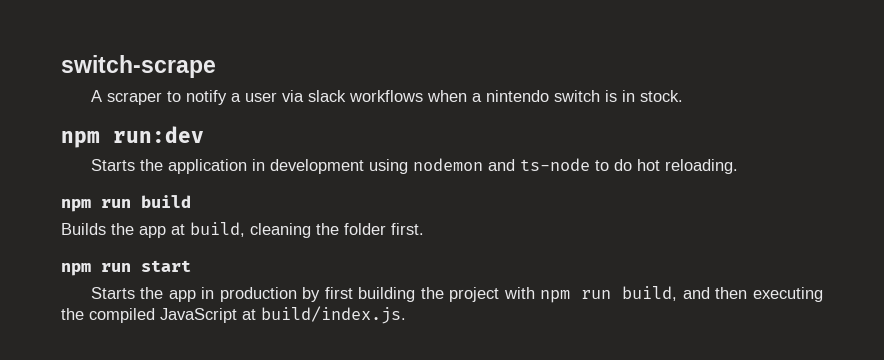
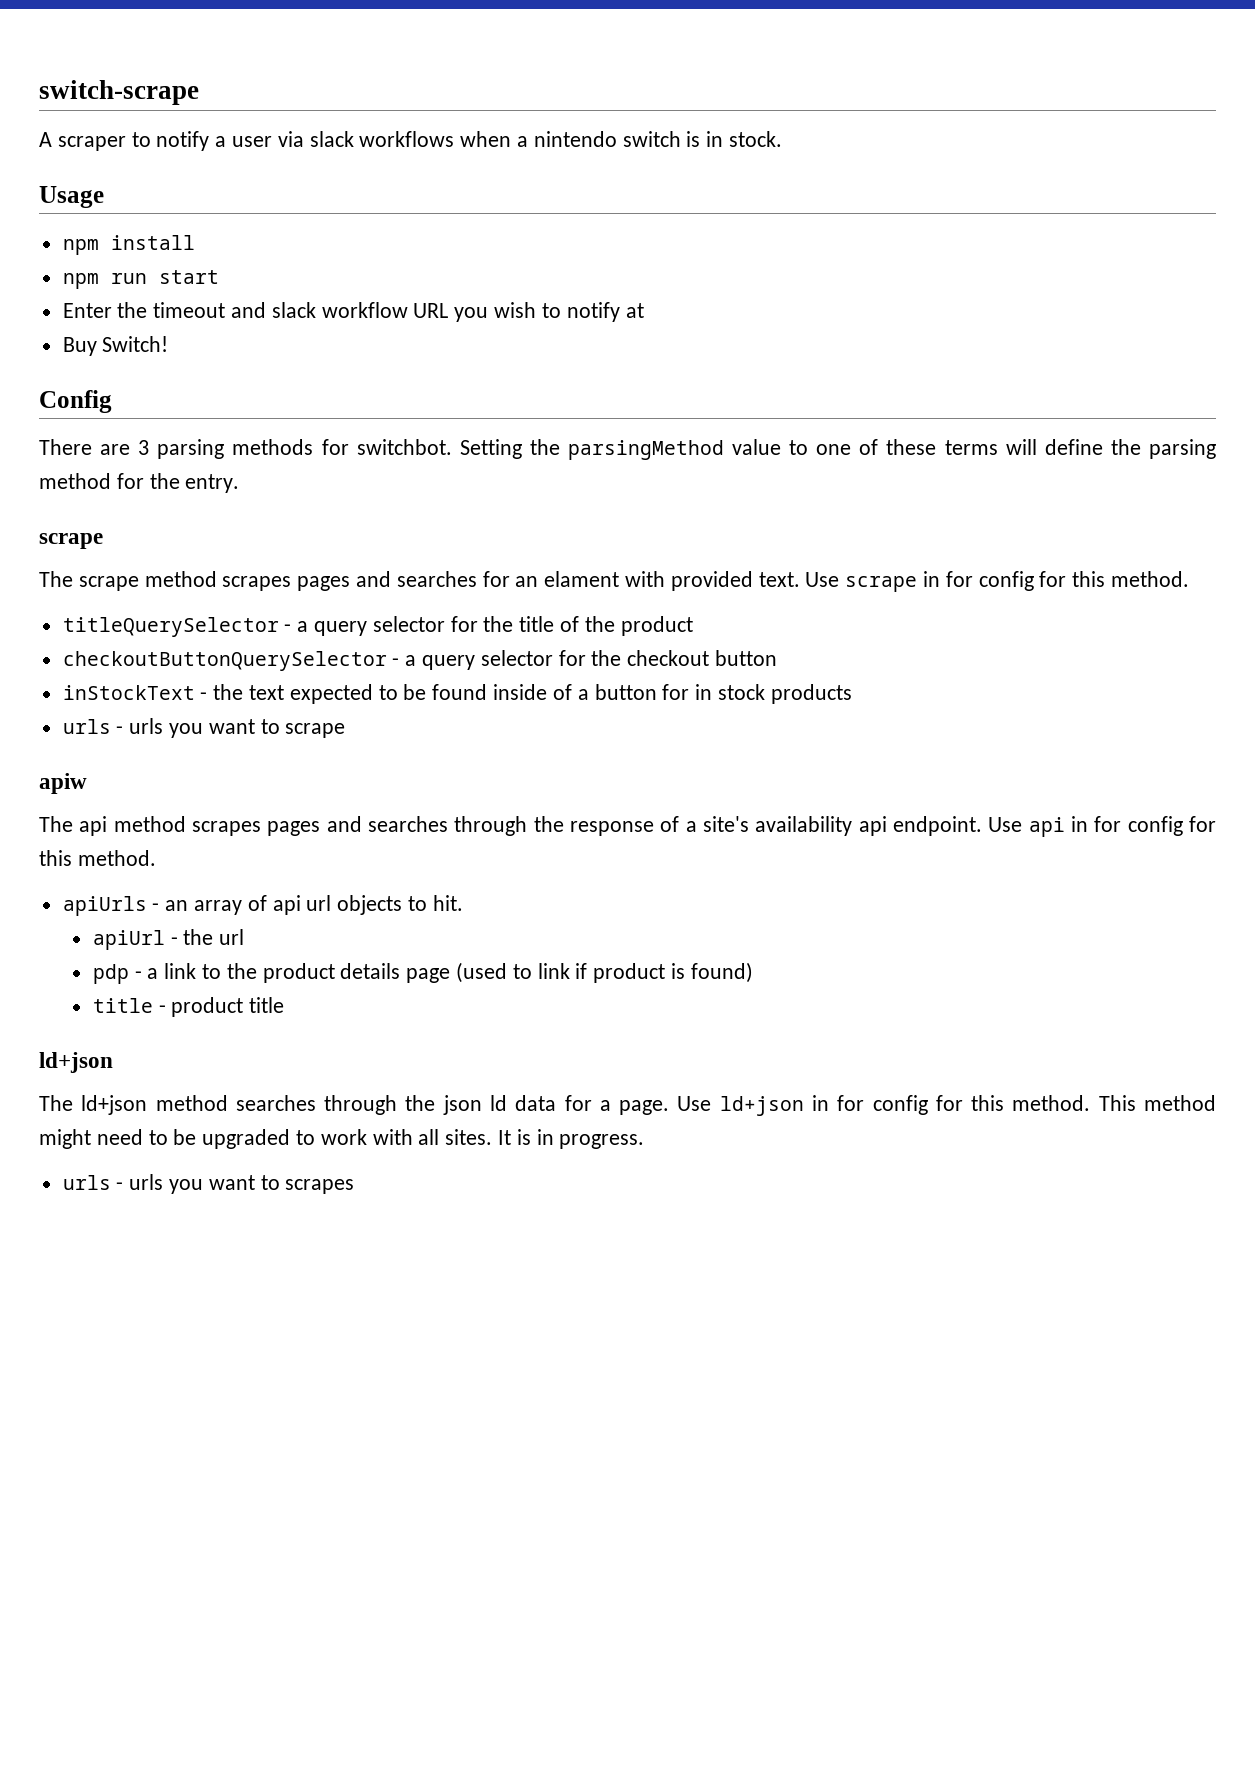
- npm run:dev
- Starts the application in development using nodemon and ts-node to do hot reloading.
- npm run build
- Builds the app at build, cleaning the folder first.
+ Usage
+ npm install
  npm run start
- Starts the app in production by first building the project with npm run build, and then executing the compiled JavaScript at build/index.js.
+ Enter the timeout and slack workflow URL you wish to notify at
+ Buy Switch!
+ Config
+ There are 3 parsing methods for switchbot. Setting the parsingMethod value to one of these terms will define the parsing method for the entry.
+ scrape
+ The scrape method scrapes pages and searches for an elament with provided text. Use scrape in for config for this method.
+ titleQuerySelector - a query selector for the title of the product
+ checkoutButtonQuerySelector - a query selector for the checkout button
+ inStockText - the text expected to be found inside of a button for in stock products
+ urls - urls you want to scrape
+ apiw
+ The api method scrapes pages and searches through the response of a site's availability api endpoint. Use api in for config for this method.
+ apiUrls - an array of api url objects to hit.
+ apiUrl - the url
+ pdp - a link to the product details page (used to link if product is found)
+ title - product title
+ ld+json
+ The ld+json method searches through the json ld data for a page. Use ld+json in for config for this method. This method might need to be upgraded to work with all sites. It is in progress.
+ urls - urls you want to scrapes

